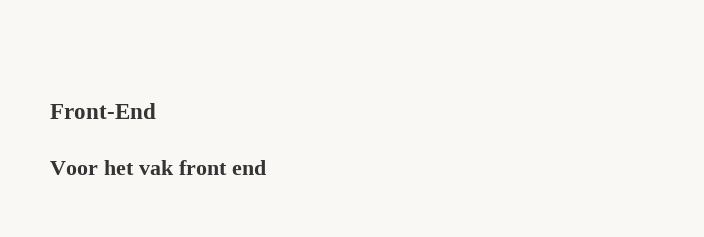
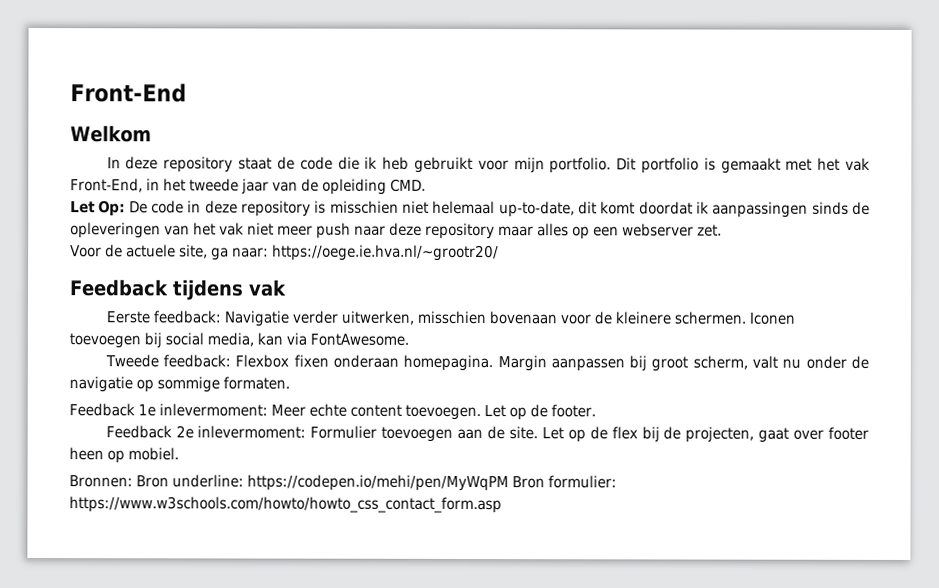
- Voor het vak front end
+ Welkom
+ In deze repository staat de code die ik heb gebruikt voor mijn portfolio. Dit portfolio is gemaakt met het vak Front-End, in het tweede jaar van de opleiding CMD.
+ Let Op: De code in deze repository is misschien niet helemaal up-to-date, dit komt doordat ik aanpassingen sinds de opleveringen van het vak niet meer push naar deze repository maar alles op een webserver zet.
+ Voor de actuele site, ga naar: https://oege.ie.hva.nl/~grootr20/
+ Feedback tijdens vak
+ Eerste feedback: Navigatie verder uitwerken, misschien bovenaan voor de kleinere schermen. Iconen toevoegen bij social media, kan via FontAwesome.
+ Tweede feedback: Flexbox fixen onderaan homepagina. Margin aanpassen bij groot scherm, valt nu onder de navigatie op sommige formaten.
+ Feedback 1e inlevermoment: Meer echte content toevoegen. Let op de footer.
+ Feedback 2e inlevermoment: Formulier toevoegen aan de site. Let op de flex bij de projecten, gaat over footer heen op mobiel.
+ Bronnen: Bron underline: https://codepen.io/mehi/pen/MyWqPM Bron formulier: https://www.w3schools.com/howto/howto_css_contact_form.asp

